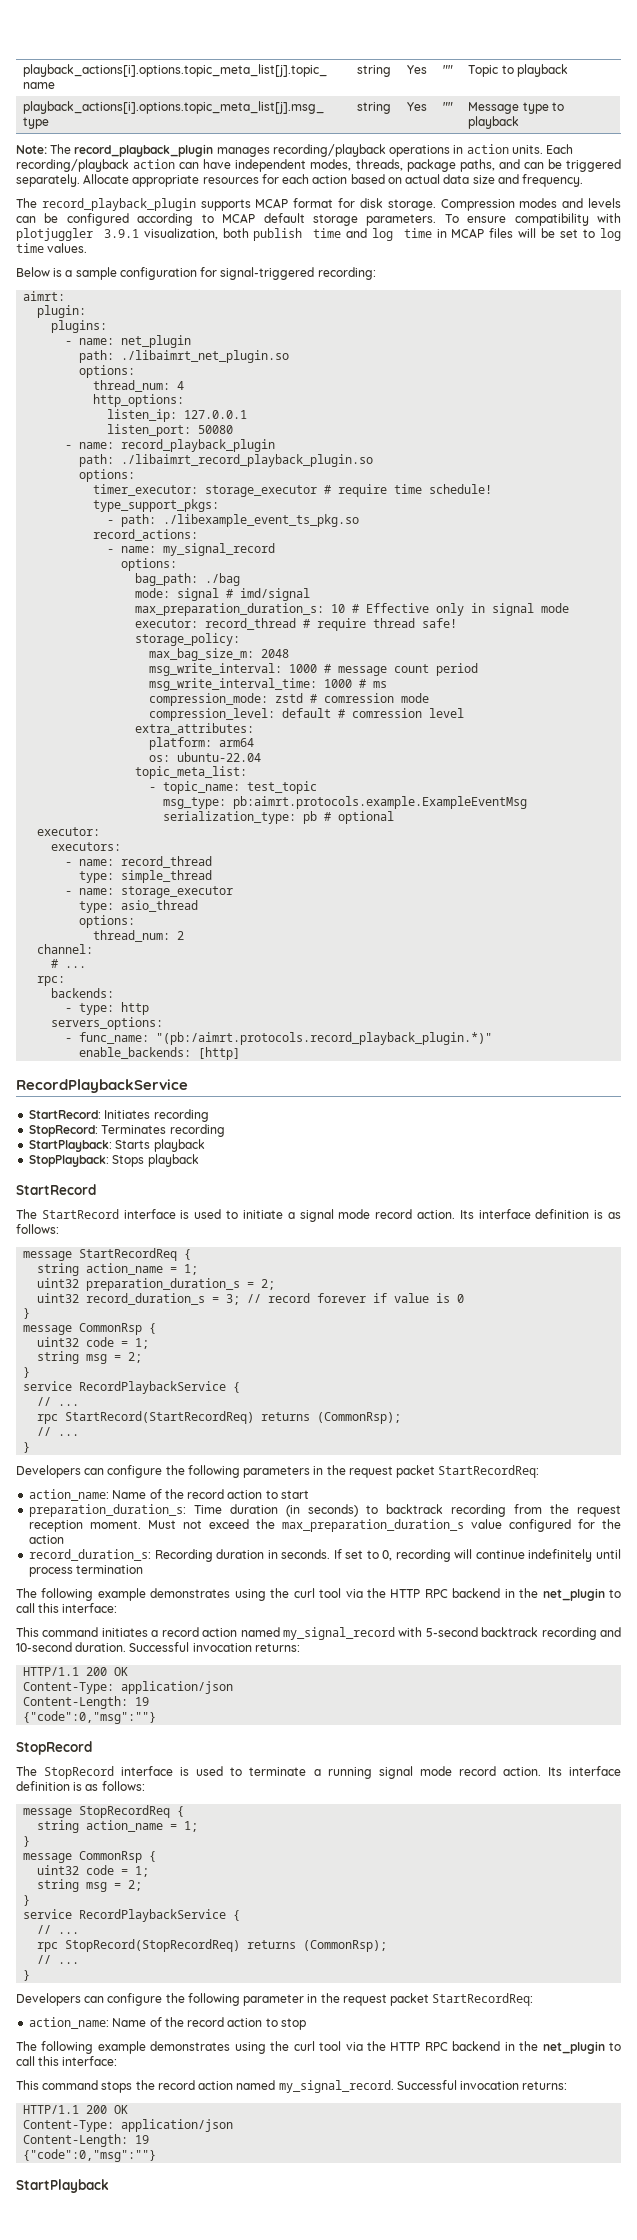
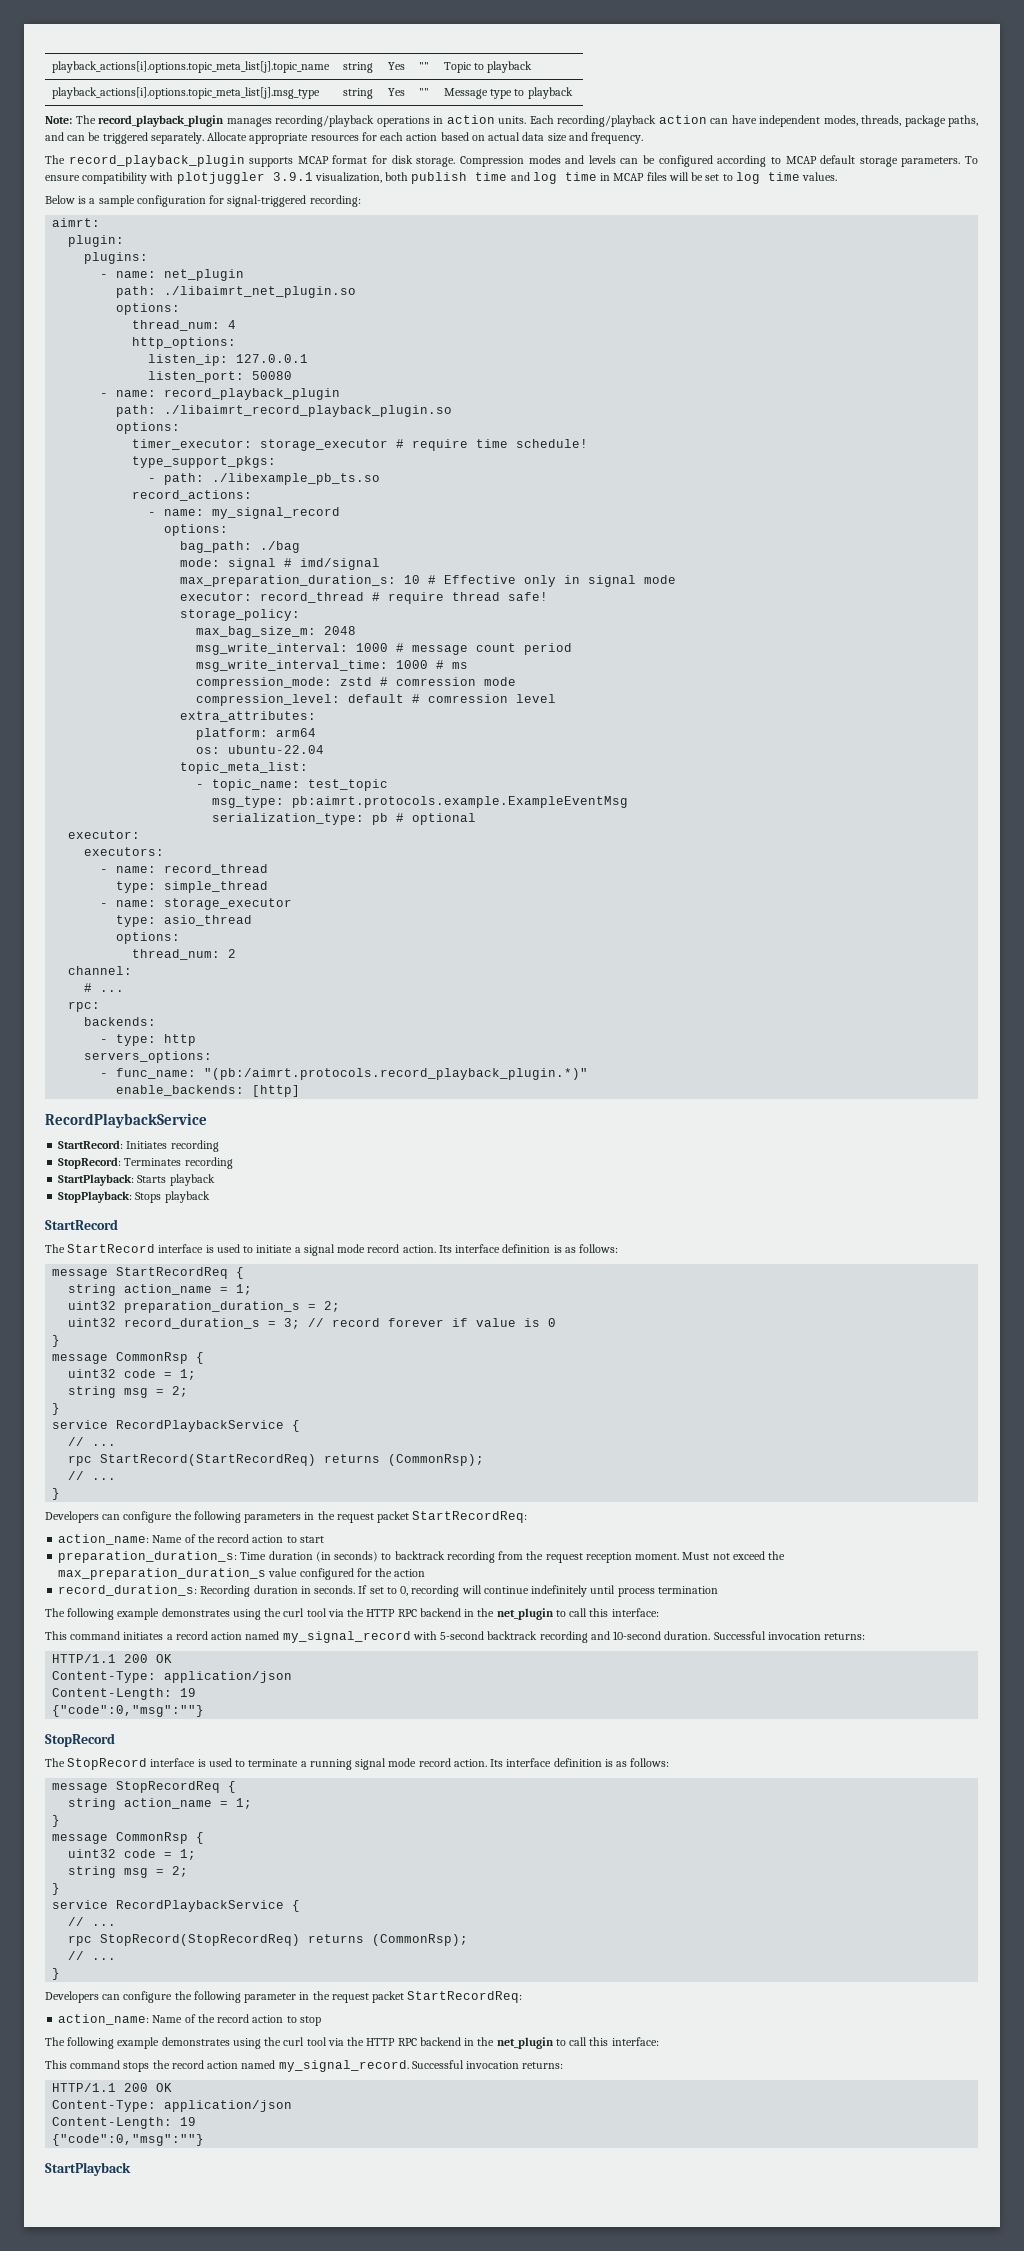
- - path: ./libexample_event_ts_pkg.so
+ - path: ./libexample_pb_ts.so

